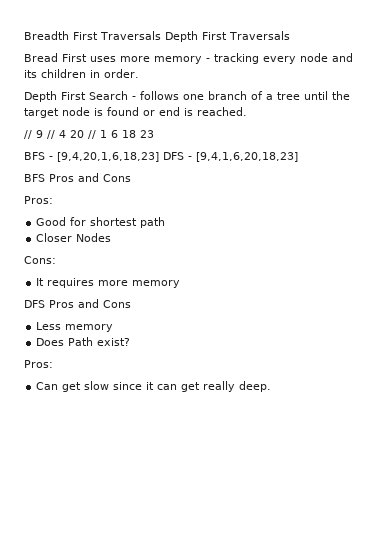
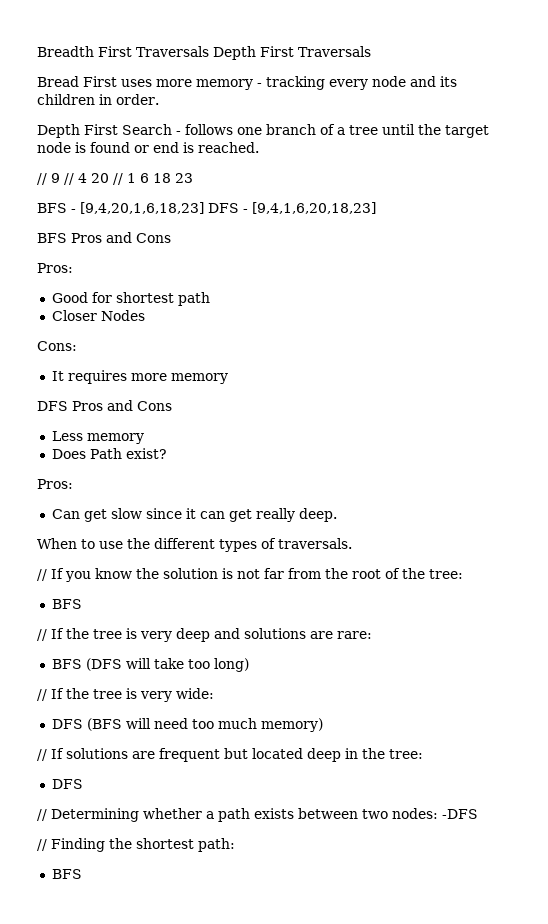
+ When to use the different types of traversals.
+ // If you know the solution is not far from the root of the tree:
+ BFS
+ // If the tree is very deep and solutions are rare:
+ BFS (DFS will take too long)
+ // If the tree is very wide:
+ DFS (BFS will need too much memory)
+ // If solutions are frequent but located deep in the tree:
+ DFS
+ // Determining whether a path exists between two nodes: -DFS
+ // Finding the shortest path:
+ BFS

